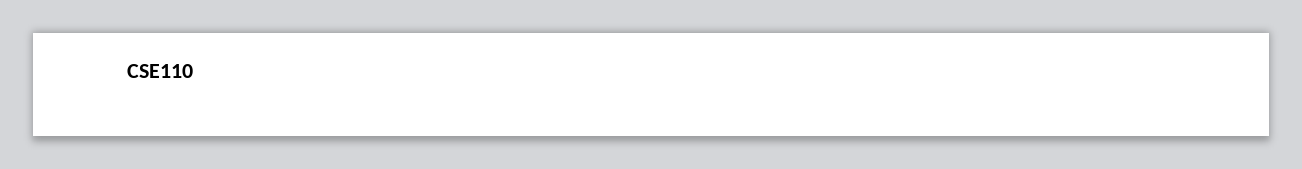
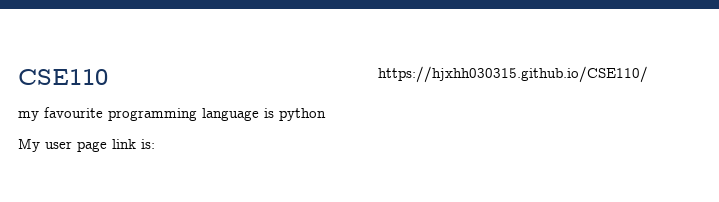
+ my favourite programming language is python
+ My user page link is: https://hjxhh030315.github.io/CSE110/

